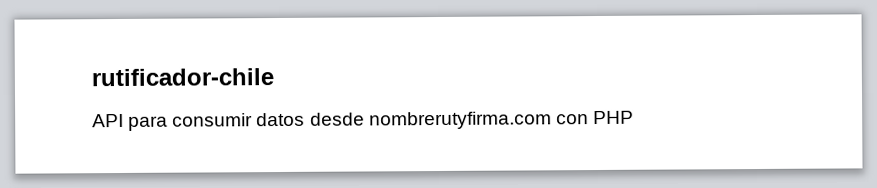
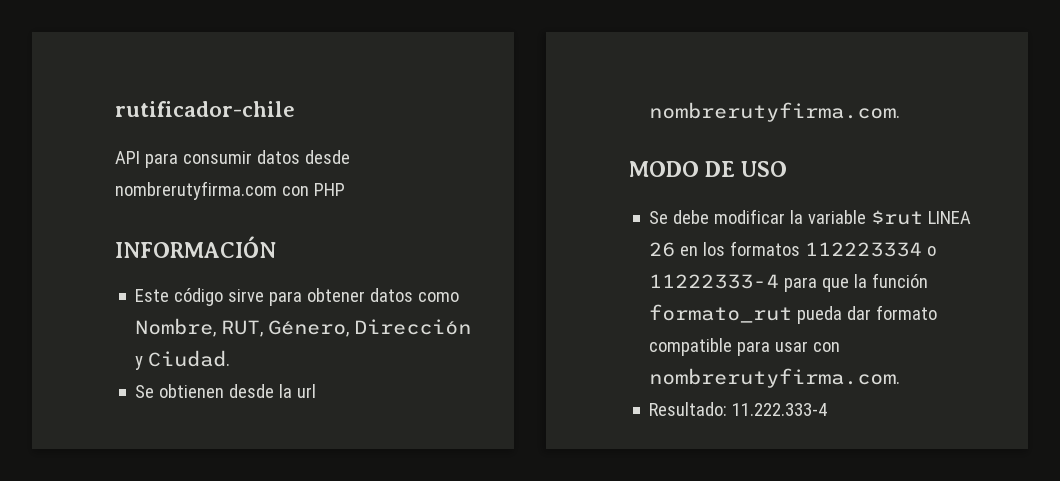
+ INFORMACIÓN
+ Este código sirve para obtener datos como Nombre, RUT, Género, Dirección y Ciudad.
+ Se obtienen desde la url nombrerutyfirma.com.
+ MODO DE USO
+ Se debe modificar la variable $rut LINEA 26 en los formatos 112223334 o 11222333-4 para que la función formato_rut pueda dar formato compatible para usar con nombrerutyfirma.com.
+ Resultado: 11.222.333-4

